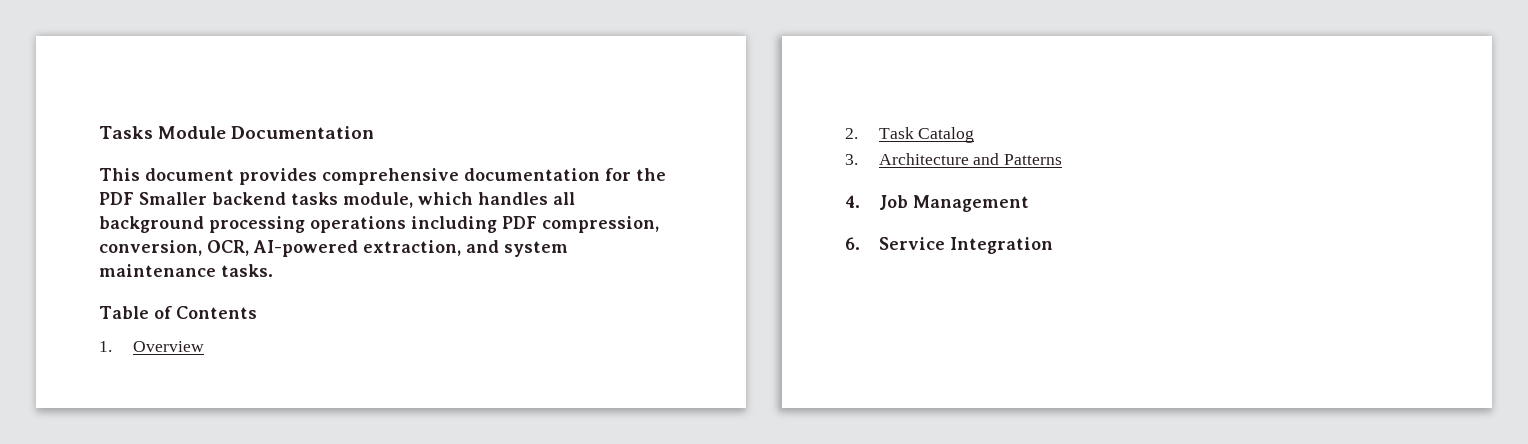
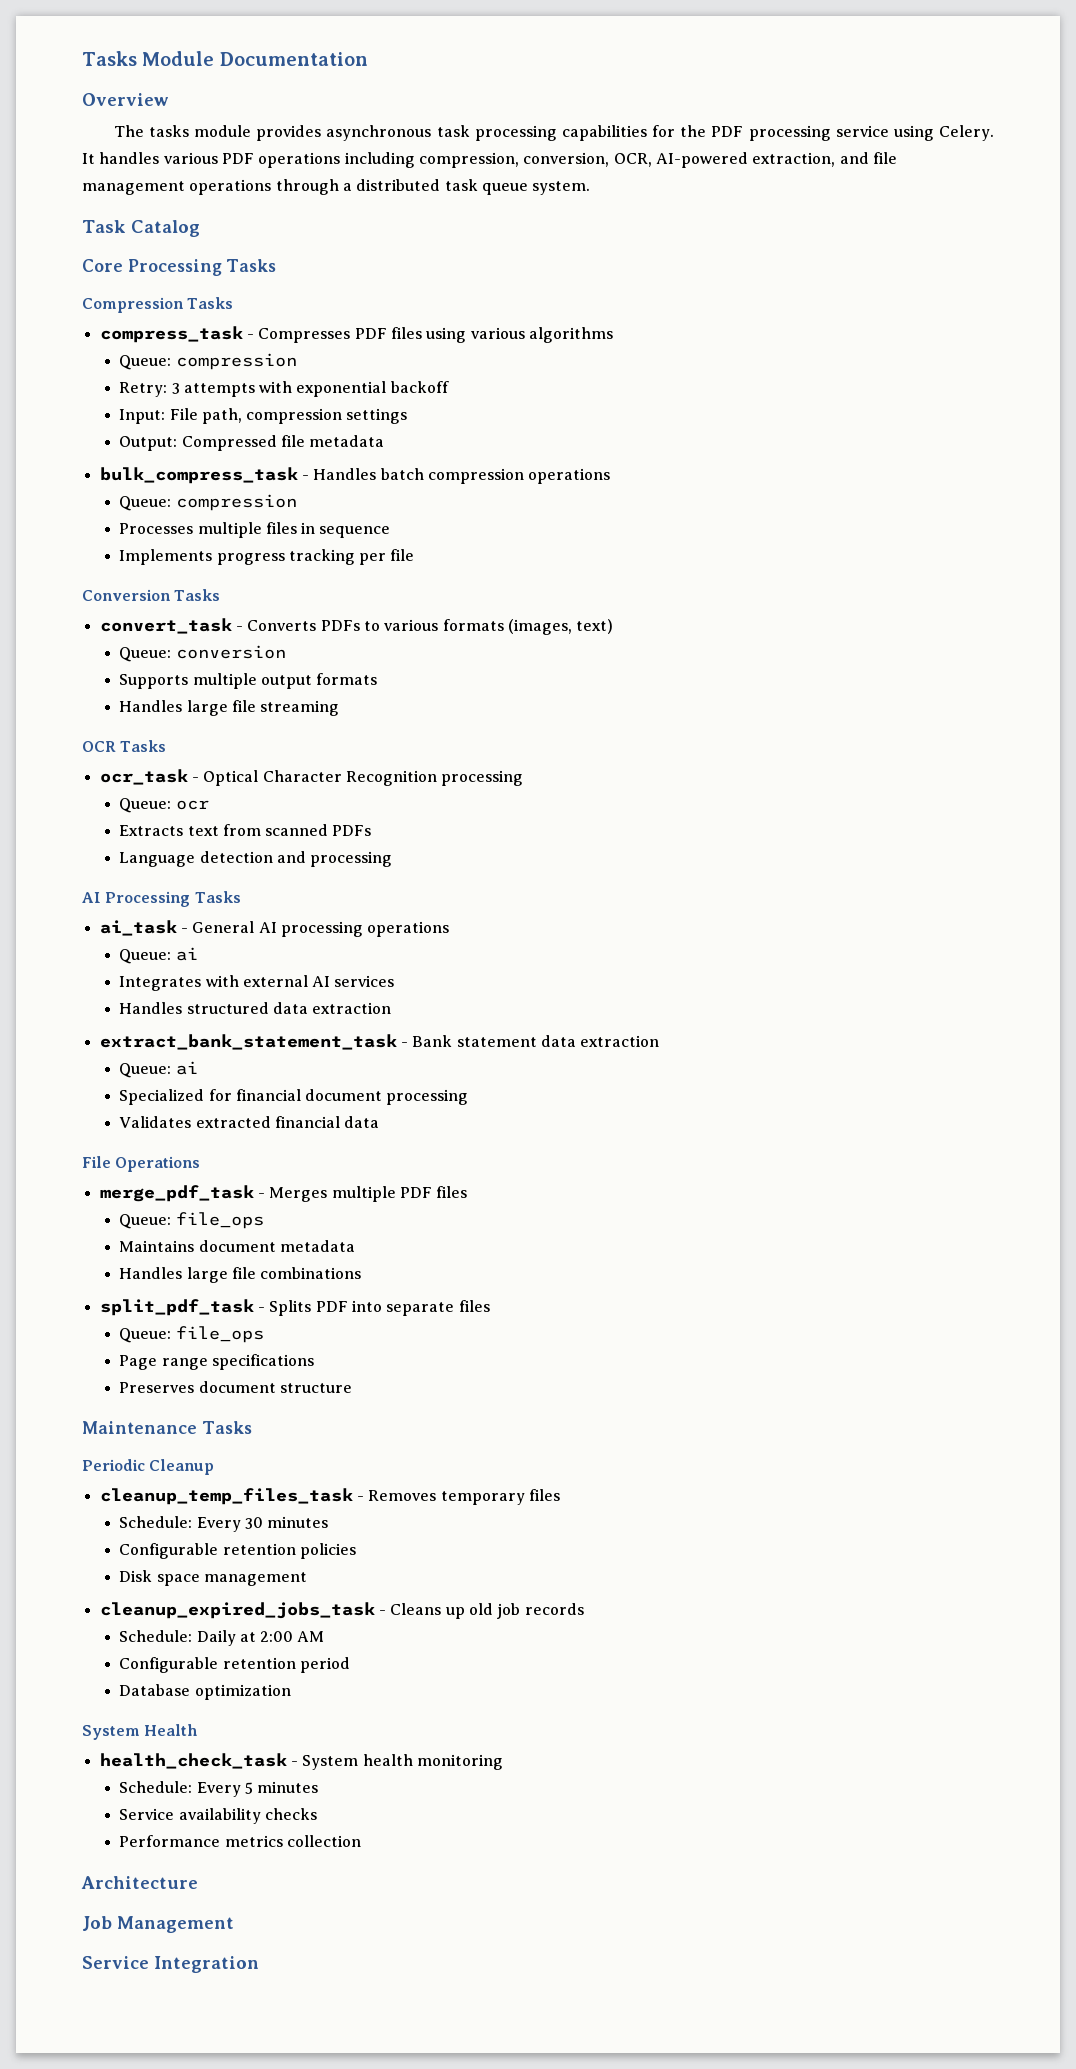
- This document provides comprehensive documentation for the PDF Smaller backend tasks module, which handles all background processing operations including PDF compression, conversion, OCR, AI-powered extraction, and system maintenance tasks.
- Table of Contents
- 1. Overview
- 2. Task Catalog
- 3. Architecture and Patterns
- 4. Job Management
+ Overview
+ The tasks module provides asynchronous task processing capabilities for the PDF processing service using Celery. It handles various PDF operations including compression, conversion, OCR, AI-powered extraction, and file management operations through a distributed task queue system.
+ Task Catalog
+ Core Processing Tasks
+ Compression Tasks
+ compress_task - Compresses PDF files using various algorithms
+ Queue: compression
+ Retry: 3 attempts with exponential backoff
+ Input: File path, compression settings
+ Output: Compressed file metadata
+ bulk_compress_task - Handles batch compression operations
+ Queue: compression
+ Processes multiple files in sequence
+ Implements progress tracking per file
+ Conversion Tasks
+ convert_task - Converts PDFs to various formats (images, text)
+ Queue: conversion
+ Supports multiple output formats
+ Handles large file streaming
+ OCR Tasks
+ ocr_task - Optical Character Recognition processing
+ Queue: ocr
+ Extracts text from scanned PDFs
+ Language detection and processing
+ AI Processing Tasks
+ ai_task - General AI processing operations
+ Queue: ai
+ Integrates with external AI services
+ Handles structured data extraction
+ extract_bank_statement_task - Bank statement data extraction
+ Queue: ai
+ Specialized for financial document processing
+ Validates extracted financial data
+ File Operations
+ merge_pdf_task - Merges multiple PDF files
+ Queue: file_ops
+ Maintains document metadata
+ Handles large file combinations
+ split_pdf_task - Splits PDF into separate files
+ Queue: file_ops
+ Page range specifications
+ Preserves document structure
+ Maintenance Tasks
+ Periodic Cleanup
+ cleanup_temp_files_task - Removes temporary files
+ Schedule: Every 30 minutes
+ Configurable retention policies
+ Disk space management
+ cleanup_expired_jobs_task - Cleans up old job records
+ Schedule: Daily at 2:00 AM
+ Configurable retention period
+ Database optimization
+ System Health
+ health_check_task - System health monitoring
+ Schedule: Every 5 minutes
+ Service availability checks
+ Performance metrics collection
+ Architecture
+ Job Management
- 6. Service Integration
+ Service Integration

